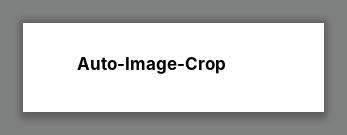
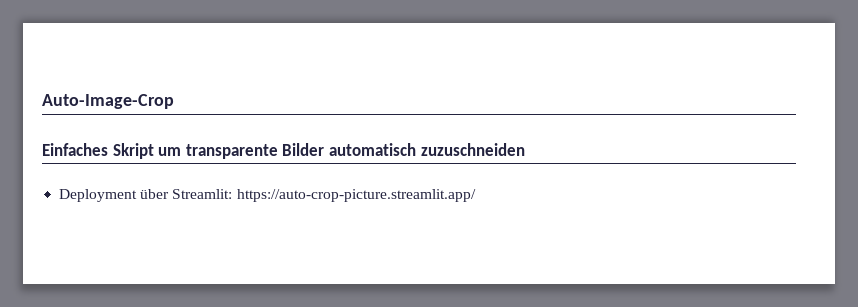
+ Einfaches Skript um transparente Bilder automatisch zuzuschneiden
+ Deployment über Streamlit: https://auto-crop-picture.streamlit.app/

